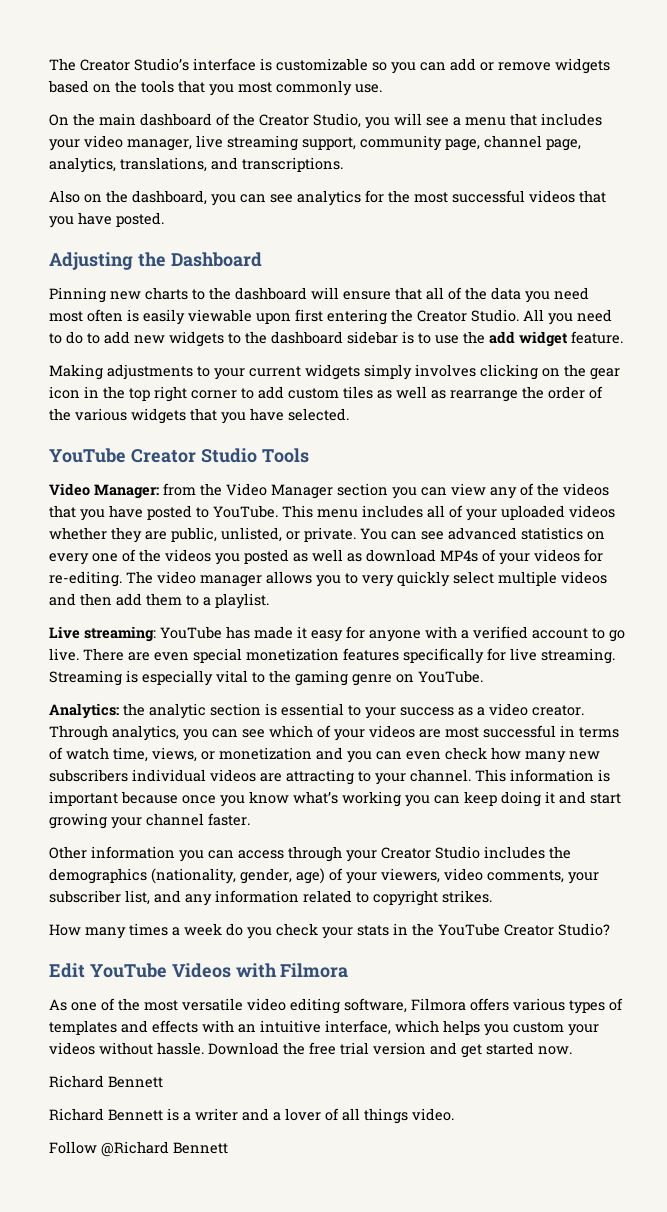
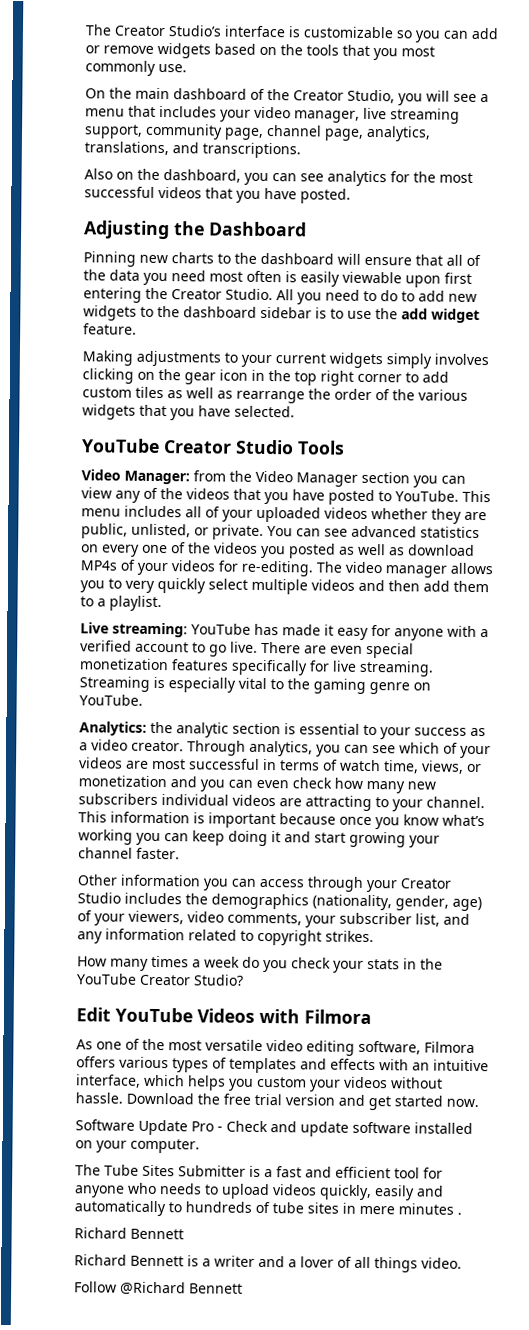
+ Software Update Pro - Check and update software installed on your computer.
+ The Tube Sites Submitter is a fast and efficient tool for anyone who needs to upload videos quickly, easily and automatically to hundreds of tube sites in mere minutes .

